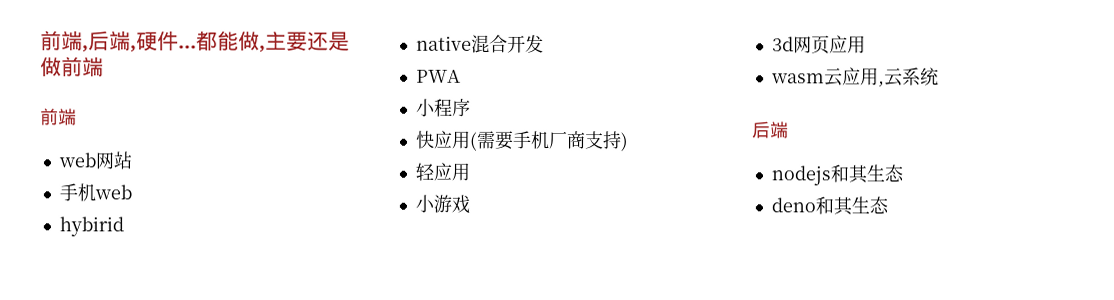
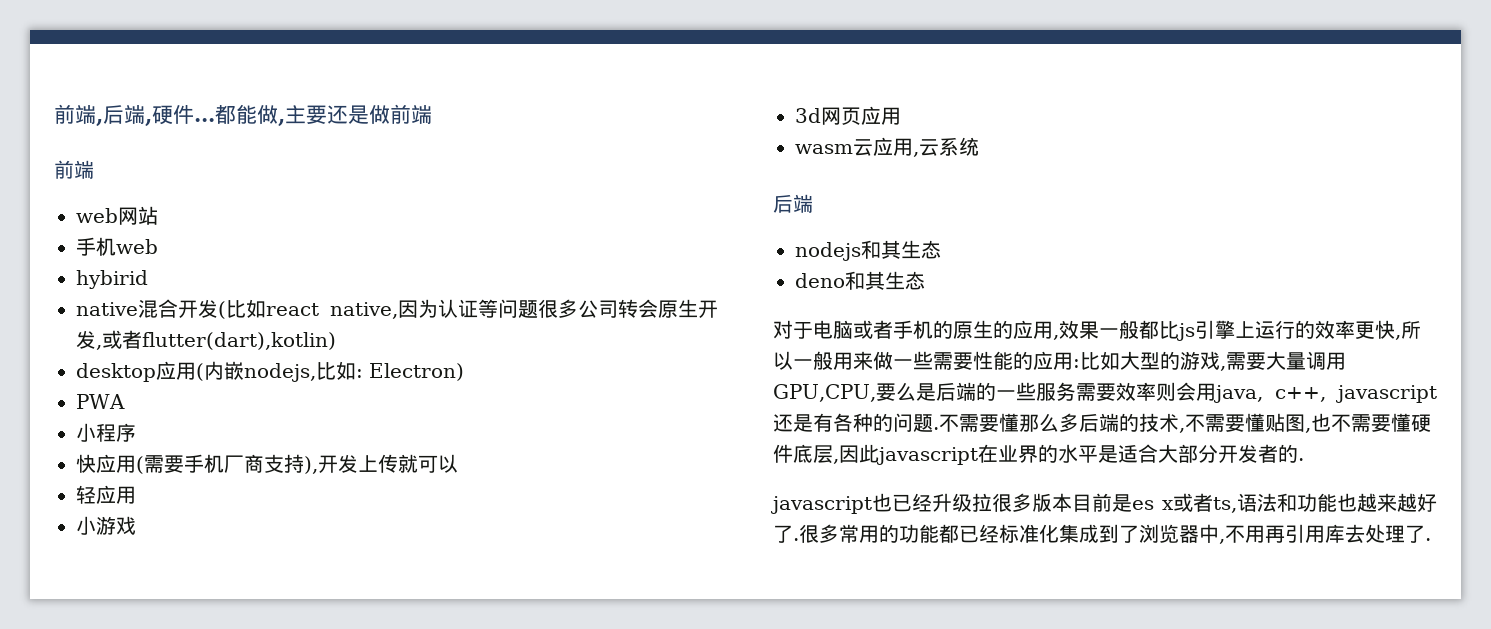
- native混合开发
+ native混合开发(比如react native,因为认证等问题很多公司转会原生开发,或者flutter(dart),kotlin)
+ desktop应用(内嵌nodejs,比如: Electron)
- 快应用(需要手机厂商支持)
+ 快应用(需要手机厂商支持),开发上传就可以
+ 对于电脑或者手机的原生的应用,效果一般都比js引擎上运行的效率更快,所以一般用来做一些需要性能的应用:比如大型的游戏,需要大量调用GPU,CPU,要么是后端的一些服务需要效率则会用java, c++, javascript还是有各种的问题.不需要懂那么多后端的技术,不需要懂贴图,也不需要懂硬件底层,因此javascript在业界的水平是适合大部分开发者的.
+ javascript也已经升级拉很多版本目前是es x或者ts,语法和功能也越来越好了.很多常用的功能都已经标准化集成到了浏览器中,不用再引用库去处理了.

